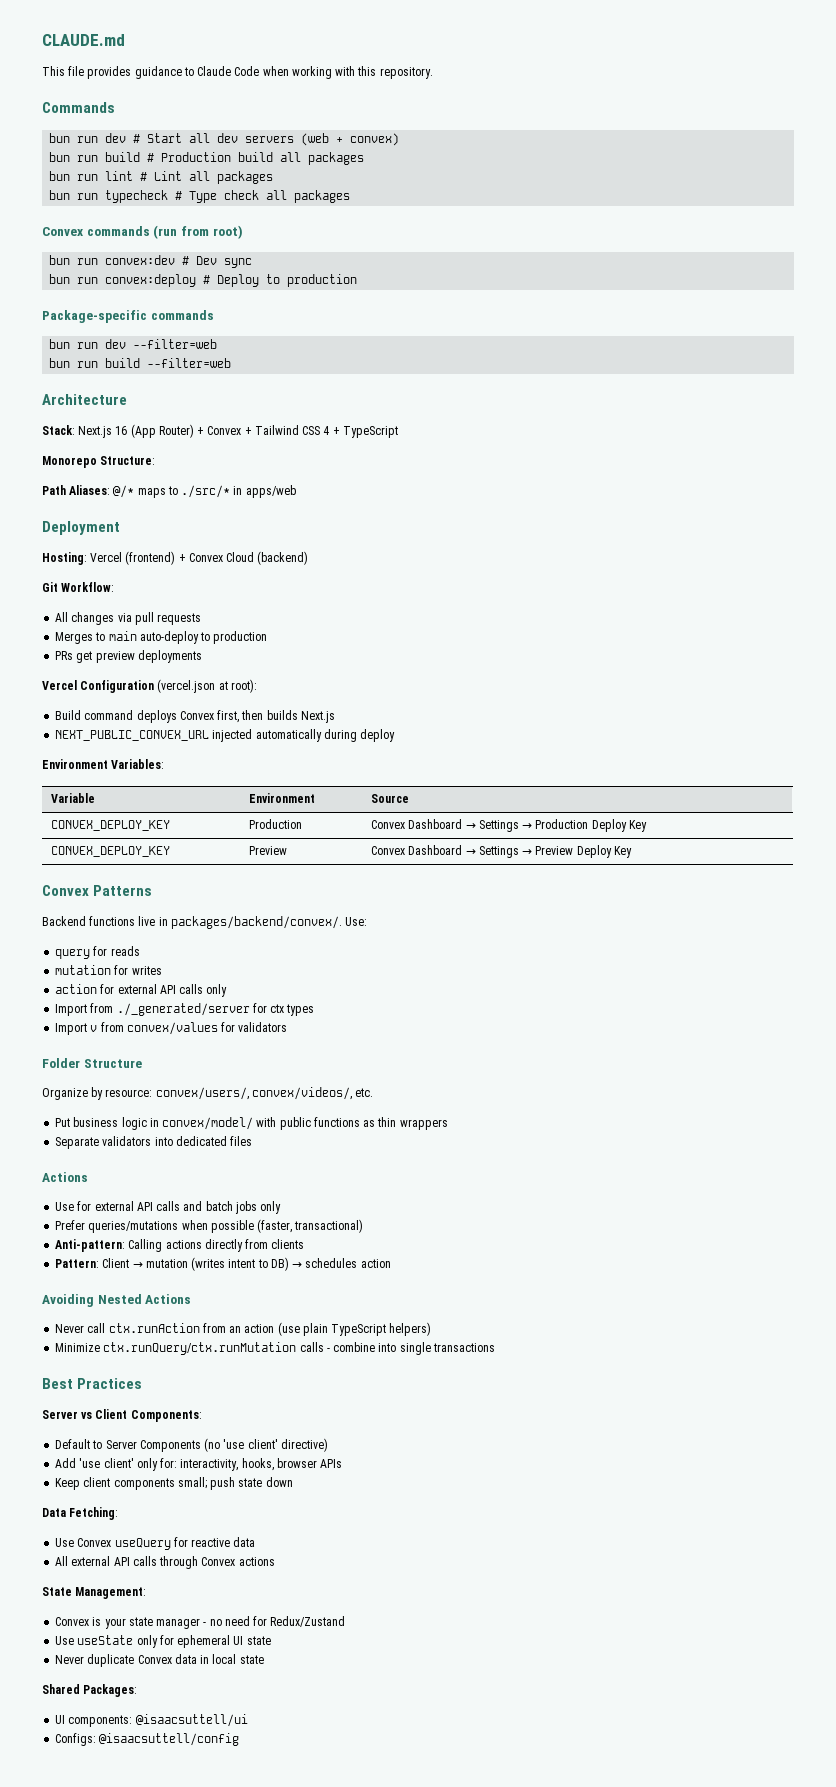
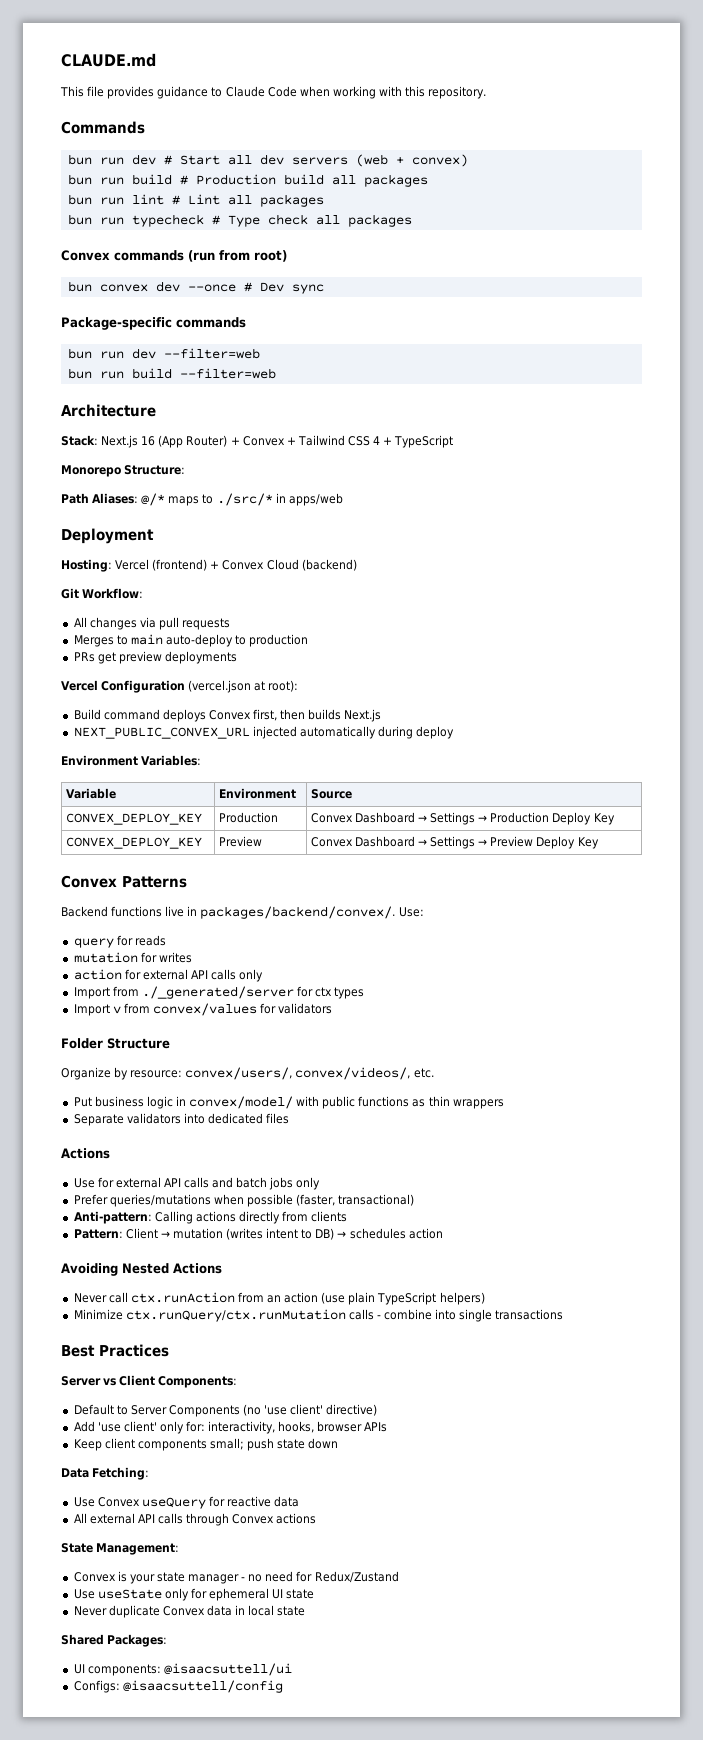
- bun run convex:dev # Dev sync
+ bun convex dev --once # Dev sync
- bun run convex:deploy # Deploy to production

